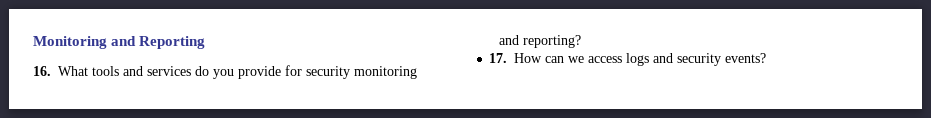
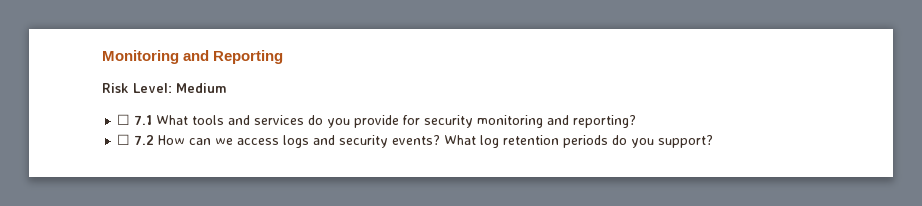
- 16. What tools and services do you provide for security monitoring and reporting?
+ Risk Level: Medium
+ ☐ 7.1 What tools and services do you provide for security monitoring and reporting?
- 17. How can we access logs and security events?
+ ☐ 7.2 How can we access logs and security events?
+ What log retention periods do you support?

